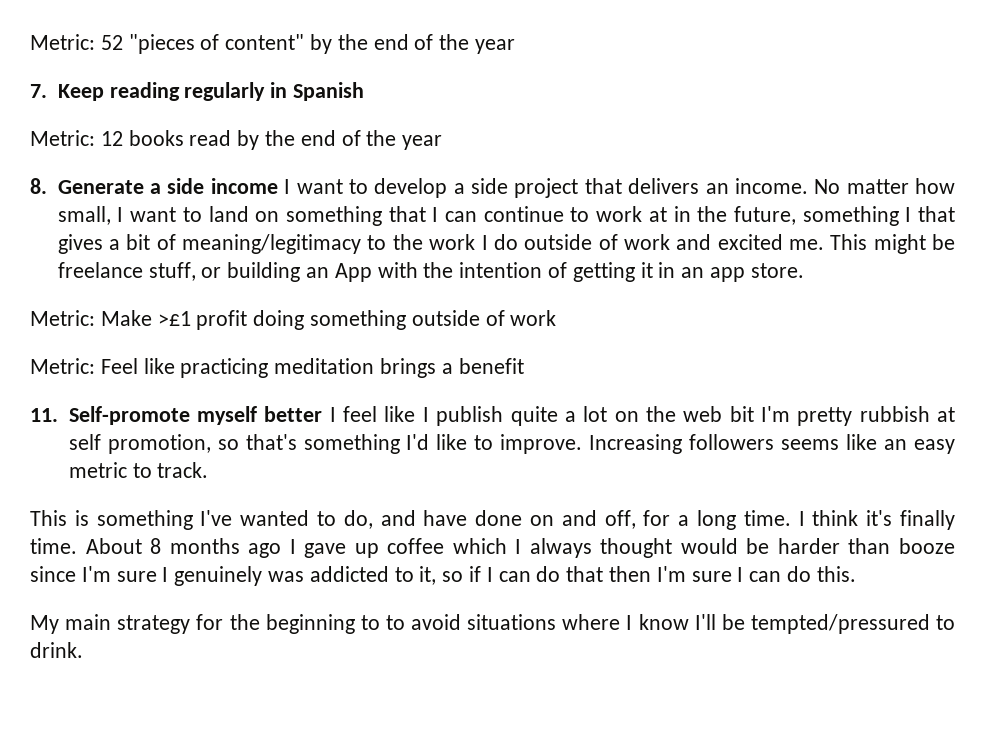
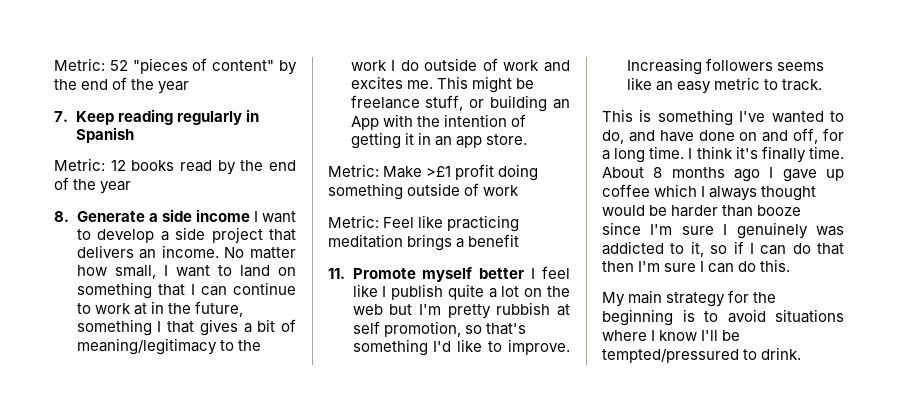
- No matter how small, I want to land on something that I can continue to work at in the future, something I that gives a bit of meaning/legitimacy to the work I do outside of work and excited me.
+ No matter how small, I want to land on something that I can continue to work at in the future, something I that gives a bit of meaning/legitimacy to the work I do outside of work and excites me.
- 11. Self-promote myself better I feel like I publish quite a lot on the web bit I'm pretty rubbish at self promotion, so that's something I'd like to improve.
+ 11. Promote myself better I feel like I publish quite a lot on the web but I'm pretty rubbish at self promotion, so that's something I'd like to improve.
- My main strategy for the beginning to to avoid situations where I know I'll be tempted/pressured to drink.
+ My main strategy for the beginning is to avoid situations where I know I'll be tempted/pressured to drink.

